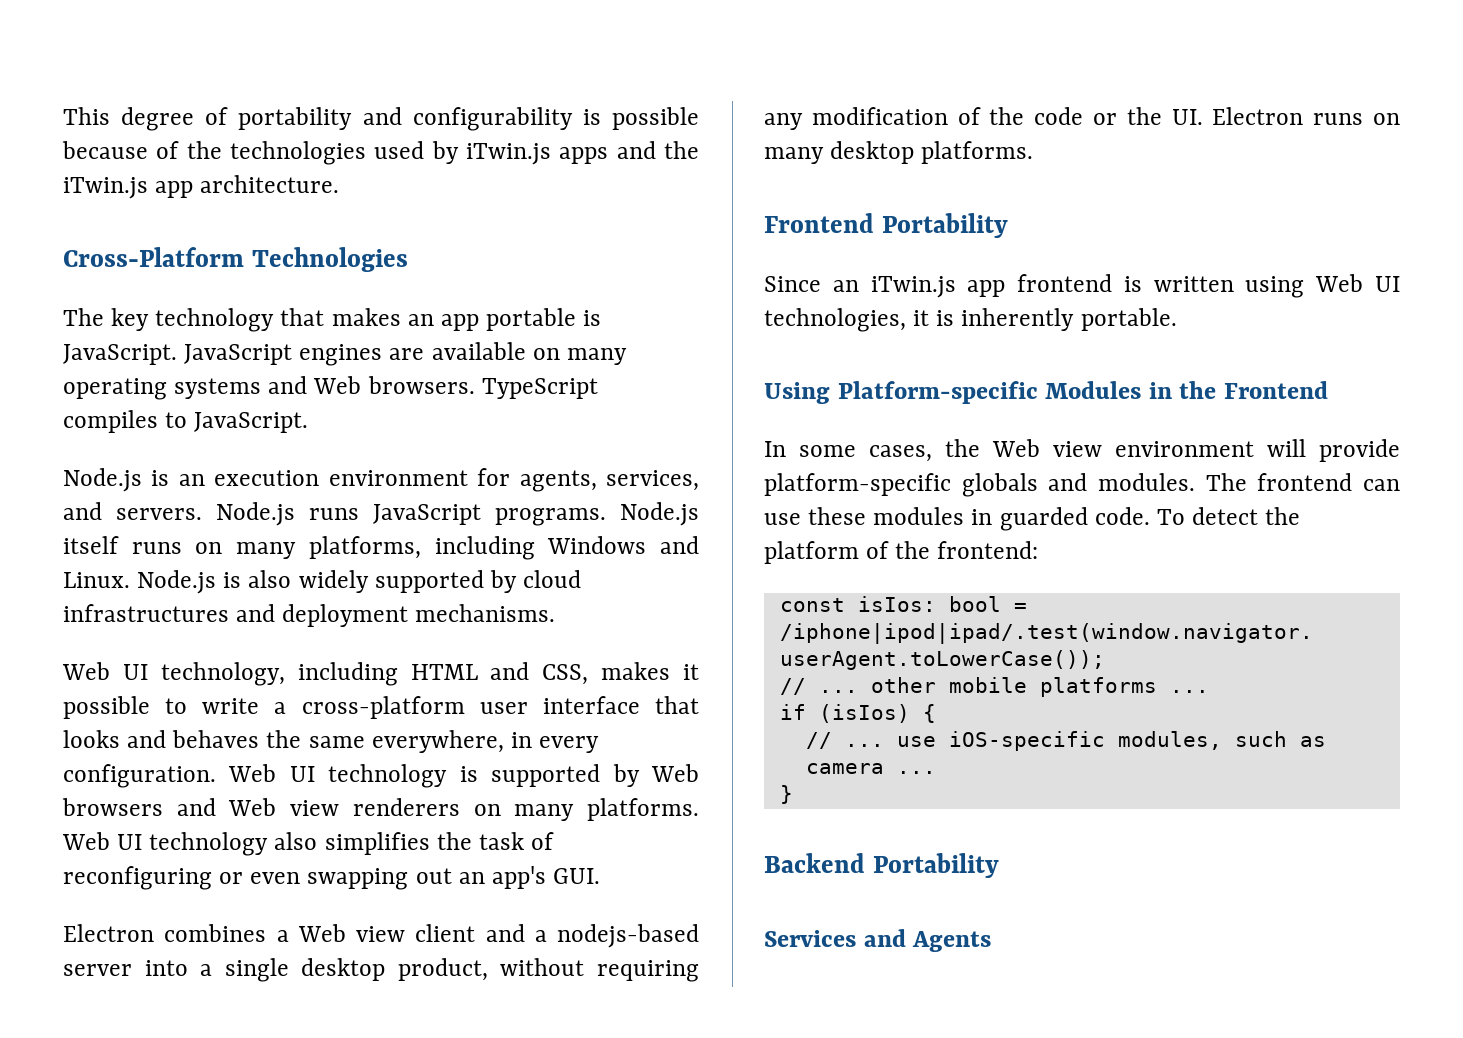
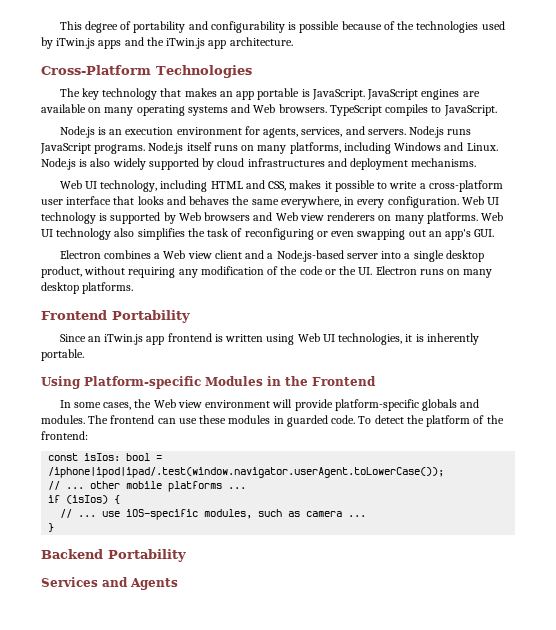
- Electron combines a Web view client and a nodejs-based server into a single desktop product, without requiring any modification of the code or the UI. Electron runs on many desktop platforms.
+ Electron combines a Web view client and a Node.js-based server into a single desktop product, without requiring any modification of the code or the UI. Electron runs on many desktop platforms.

